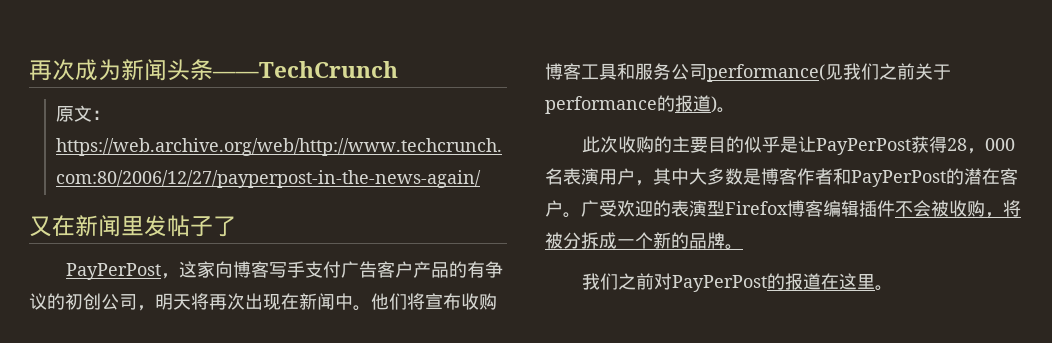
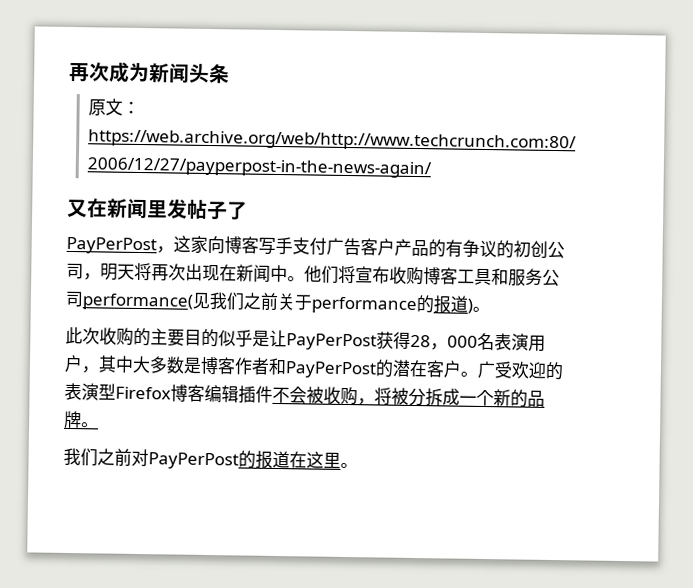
- 再次成为新闻头条——TechCrunch
+ 再次成为新闻头条

